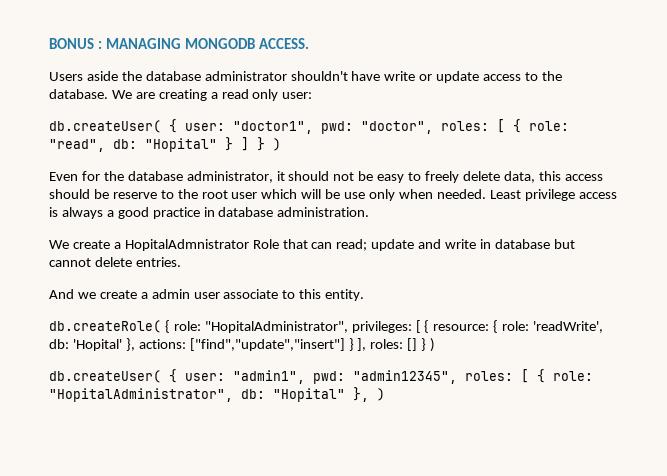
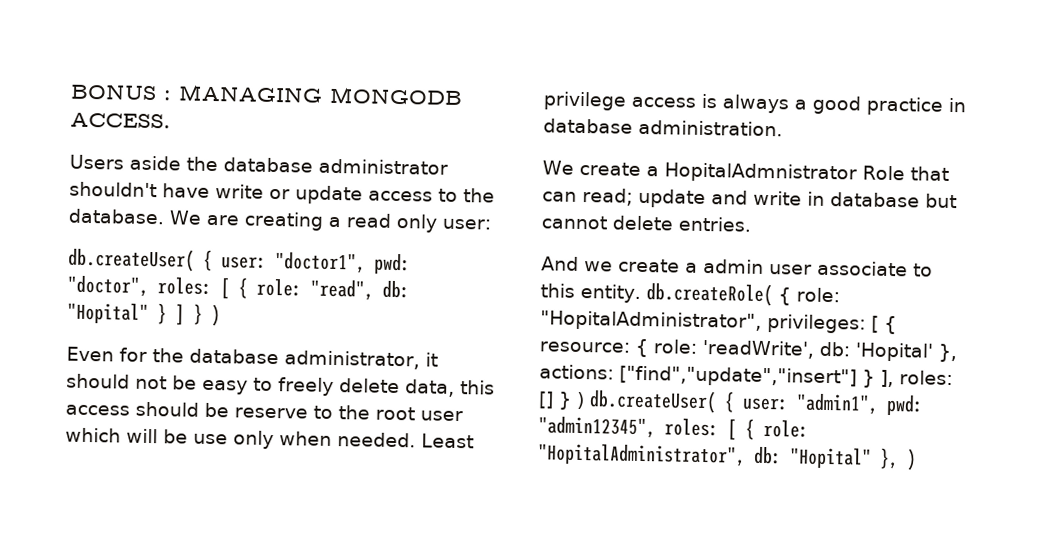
- And we create a admin user associate to this entity.
- db.createRole( { role: "HopitalAdministrator", privileges: [ { resource: { role: 'readWrite', db: 'Hopital' }, actions: ["find","update","insert"] } ], roles: [] } )
- db.createUser( { user: "admin1", pwd: "admin12345", roles: [ { role: "HopitalAdministrator", db: "Hopital" }, )
+ And we create a admin user associate to this entity. db.createRole( { role: "HopitalAdministrator", privileges: [ { resource: { role: 'readWrite', db: 'Hopital' }, actions: ["find","update","insert"] } ], roles: [] } ) db.createUser( { user: "admin1", pwd: "admin12345", roles: [ { role: "HopitalAdministrator", db: "Hopital" }, )

